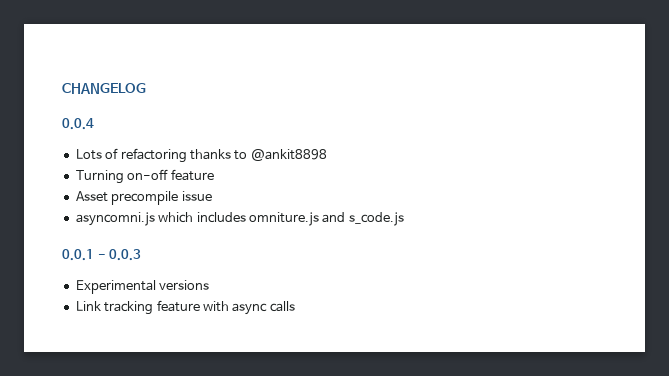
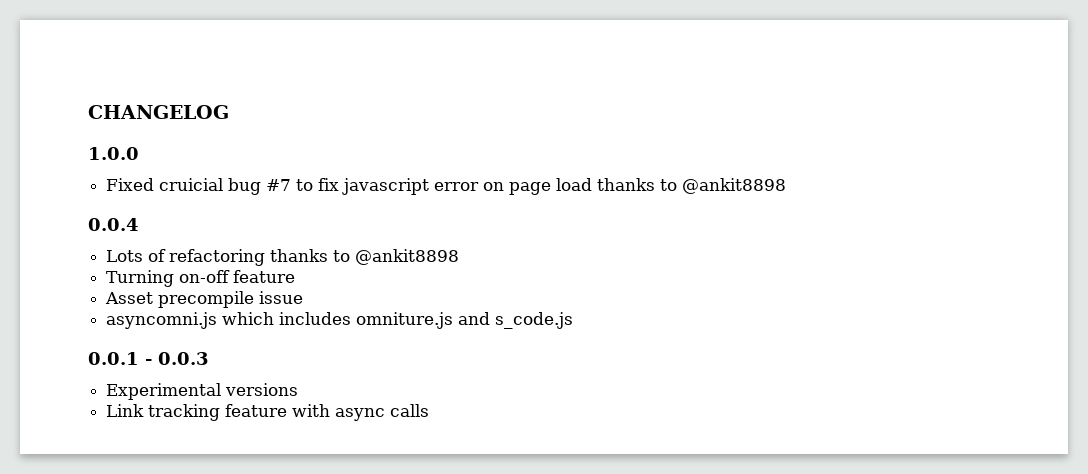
+ 1.0.0
+ Fixed cruicial bug #7 to fix javascript error on page load thanks to @ankit8898

